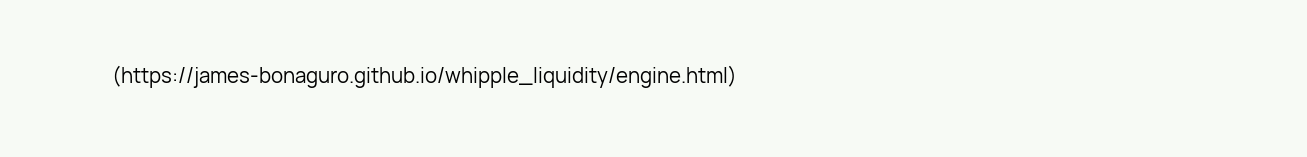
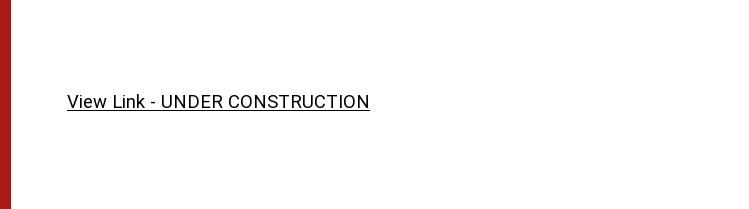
- (https://james-bonaguro.github.io/whipple_liquidity/engine.html)
+ View Link - UNDER CONSTRUCTION

